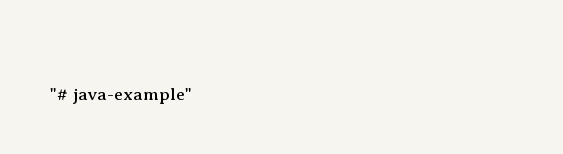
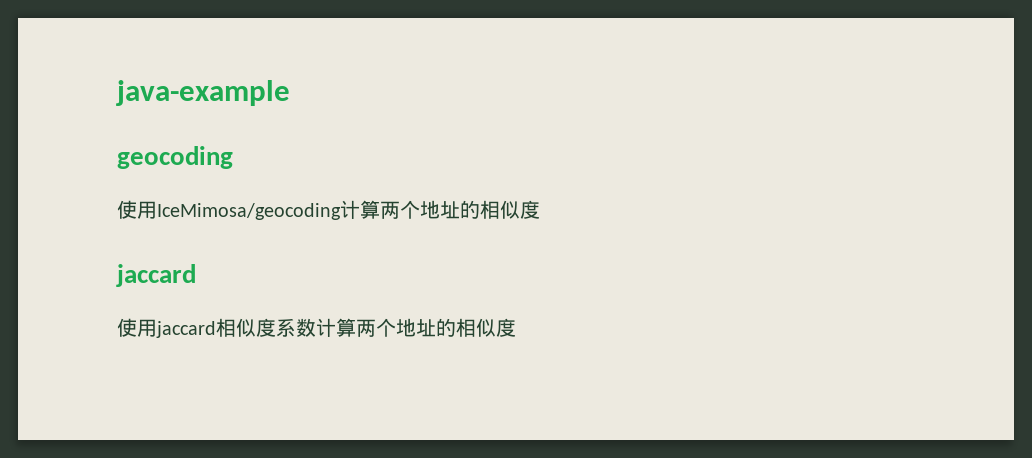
- "# java-example"
+ java-example
+ geocoding
+ 使用IceMimosa/geocoding计算两个地址的相似度
+ jaccard
+ 使用jaccard相似度系数计算两个地址的相似度

